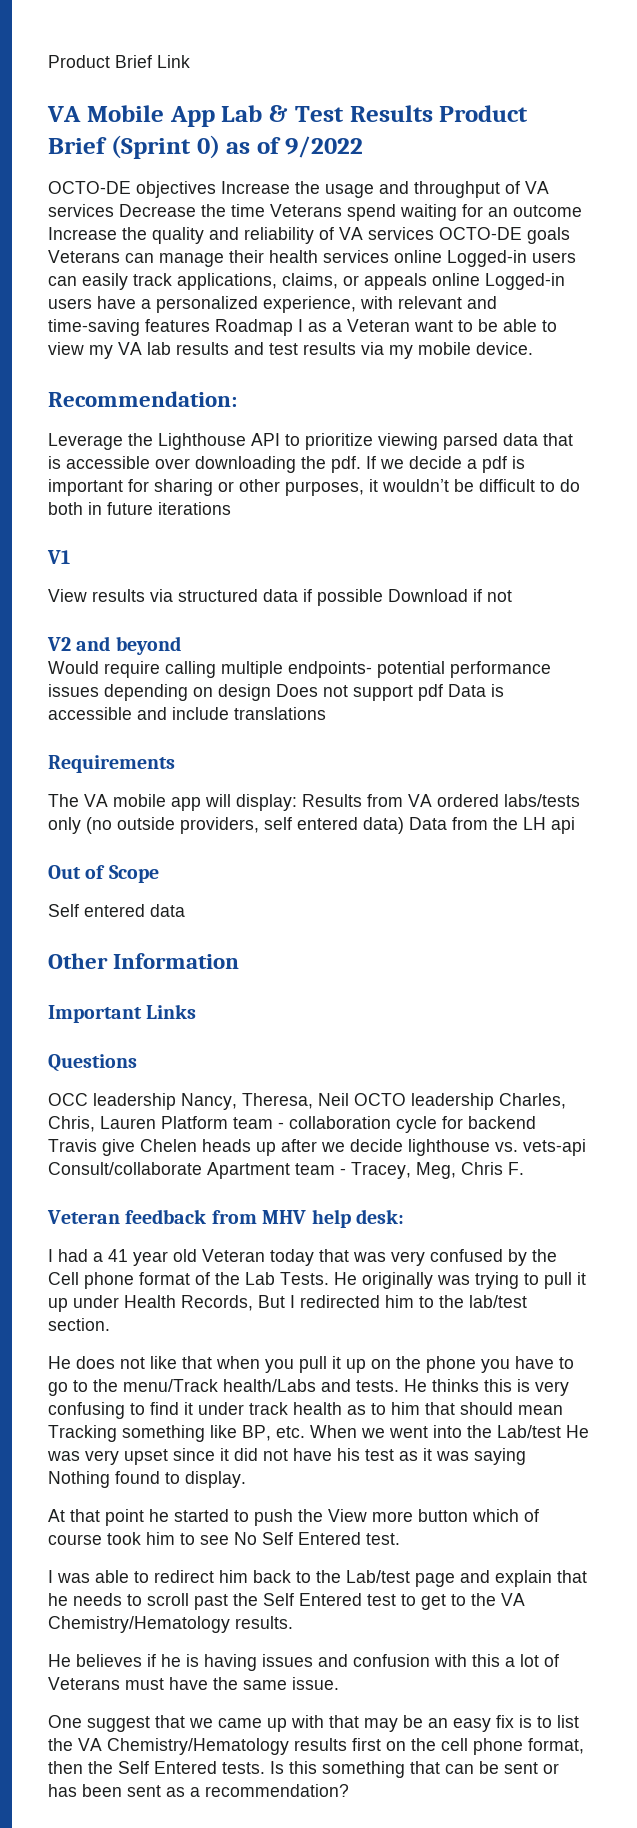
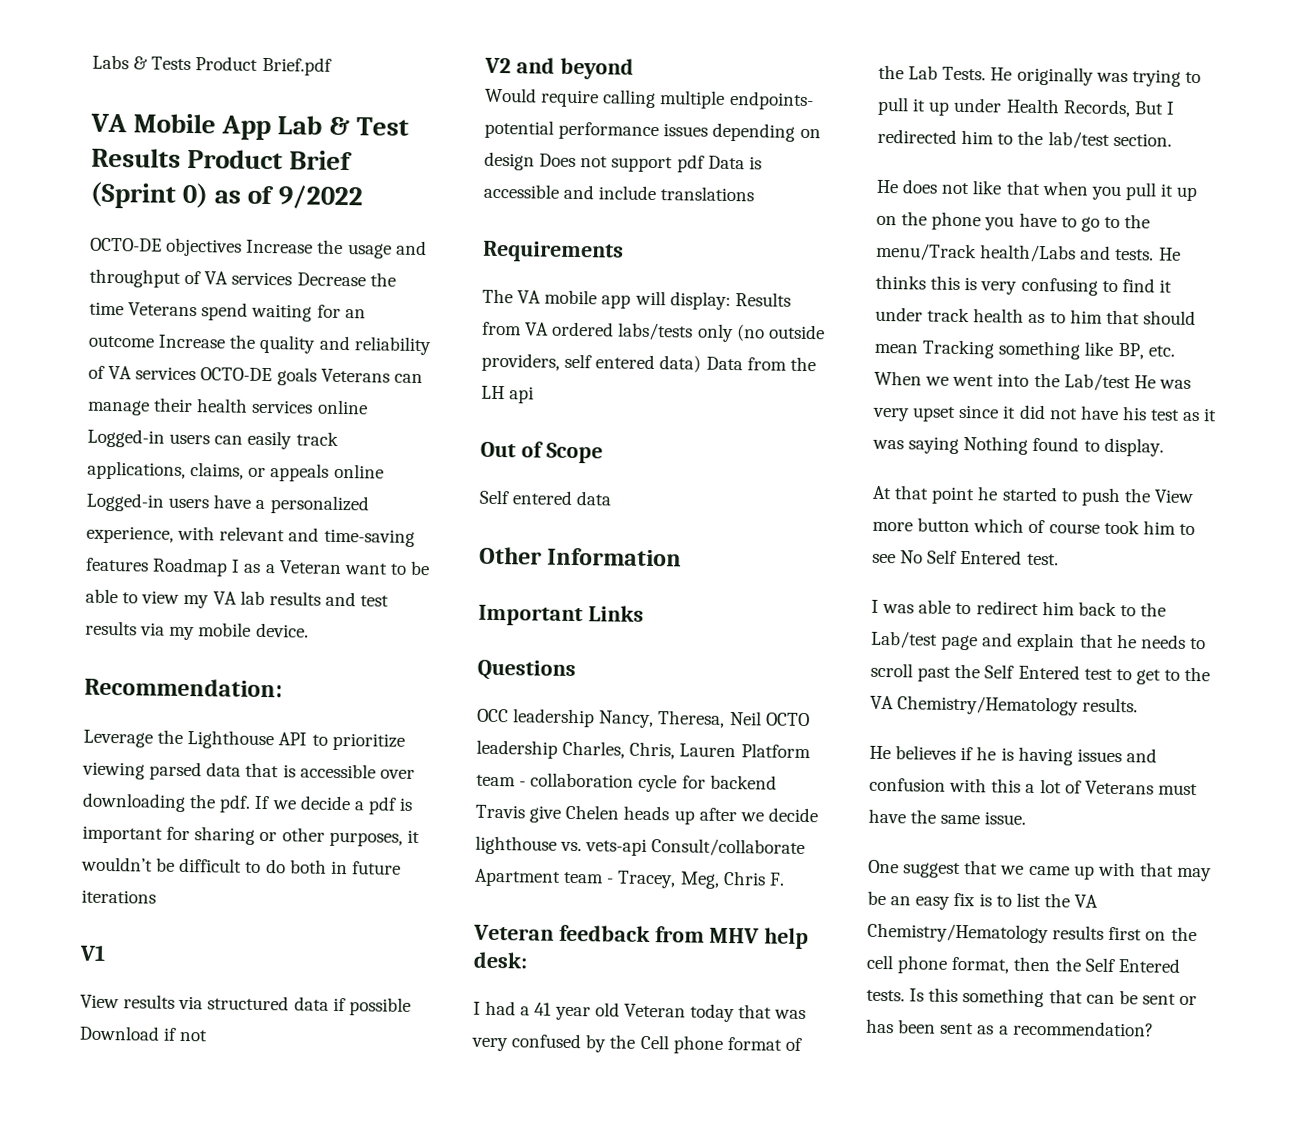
- Product Brief Link
+ Labs & Tests Product Brief.pdf

